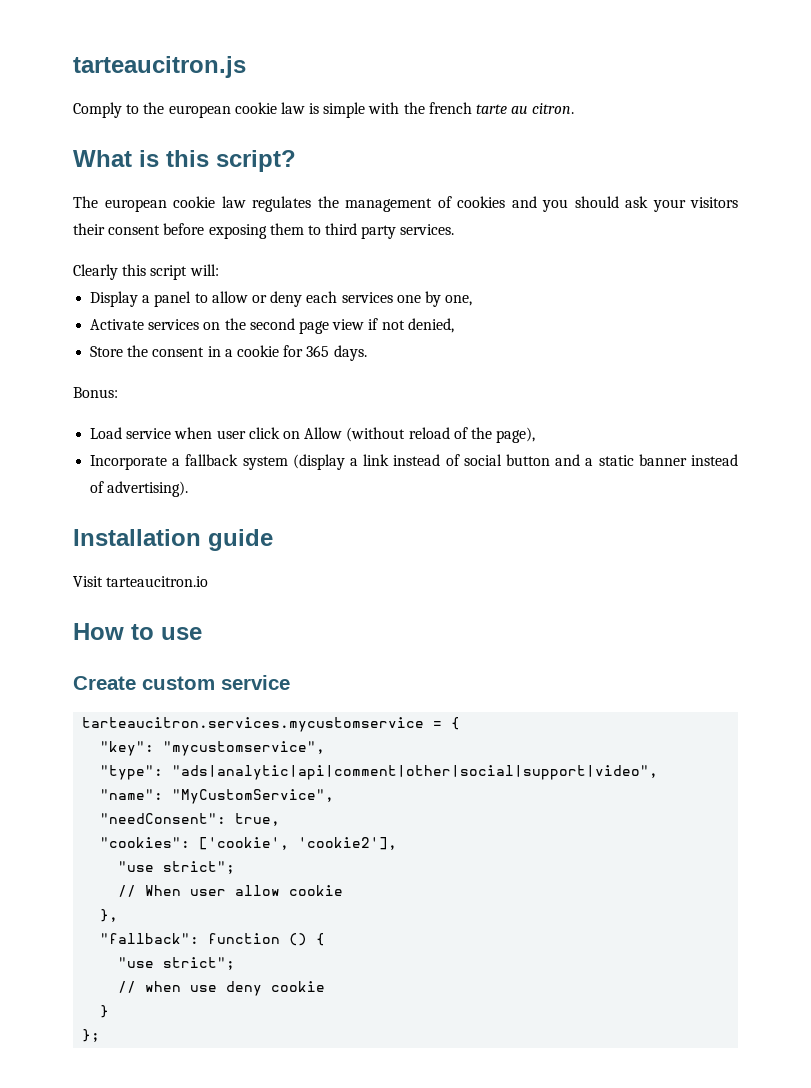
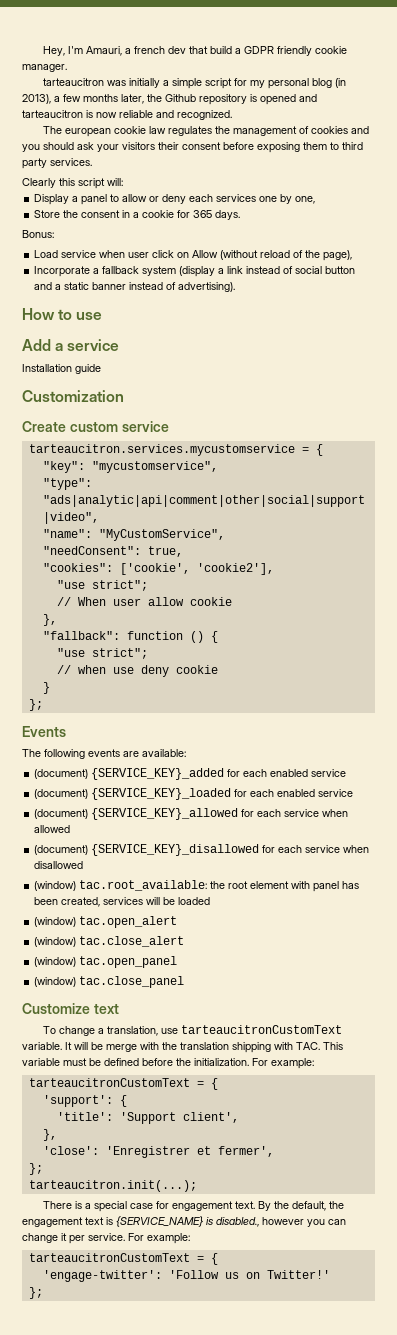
- tarteaucitron.js
- Comply to the european cookie law is simple with the french tarte au citron.
- What is this script?
+ Hey, I'm Amauri, a french dev that build a GDPR friendly cookie manager.
+ tarteaucitron was initially a simple script for my personal blog (in 2013), a few months later, the Github repository is opened and tarteaucitron is now reliable and recognized.
- Activate services on the second page view if not denied,
+ How to use
+ Add a service
  Installation guide
- Visit tarteaucitron.io
- How to use
+ Customization
+ Events
+ The following events are available:
+ (document) {SERVICE_KEY}_added for each enabled service
+ (document) {SERVICE_KEY}_loaded for each enabled service
+ (document) {SERVICE_KEY}_allowed for each service when allowed
+ (document) {SERVICE_KEY}_disallowed for each service when disallowed
+ (window) tac.root_available: the root element with panel has been created, services will be loaded
+ (window) tac.open_alert
+ (window) tac.close_alert
+ (window) tac.open_panel
+ (window) tac.close_panel
+ Customize text
+ To change a translation, use tarteaucitronCustomText variable. It will be merge with the translation shipping with TAC. This variable must be defined before the initialization. For example:
+ tarteaucitronCustomText = {
+ 'support': {
+ 'title': 'Support client',
+ },
+ 'close': 'Enregistrer et fermer',
+ };
+ tarteaucitron.init(...);
+ There is a special case for engagement text. By the default, the engagement text is {SERVICE_NAME} is disabled., however you can change it per service. For example:
+ tarteaucitronCustomText = {
+ 'engage-twitter': 'Follow us on Twitter!'
+ };

